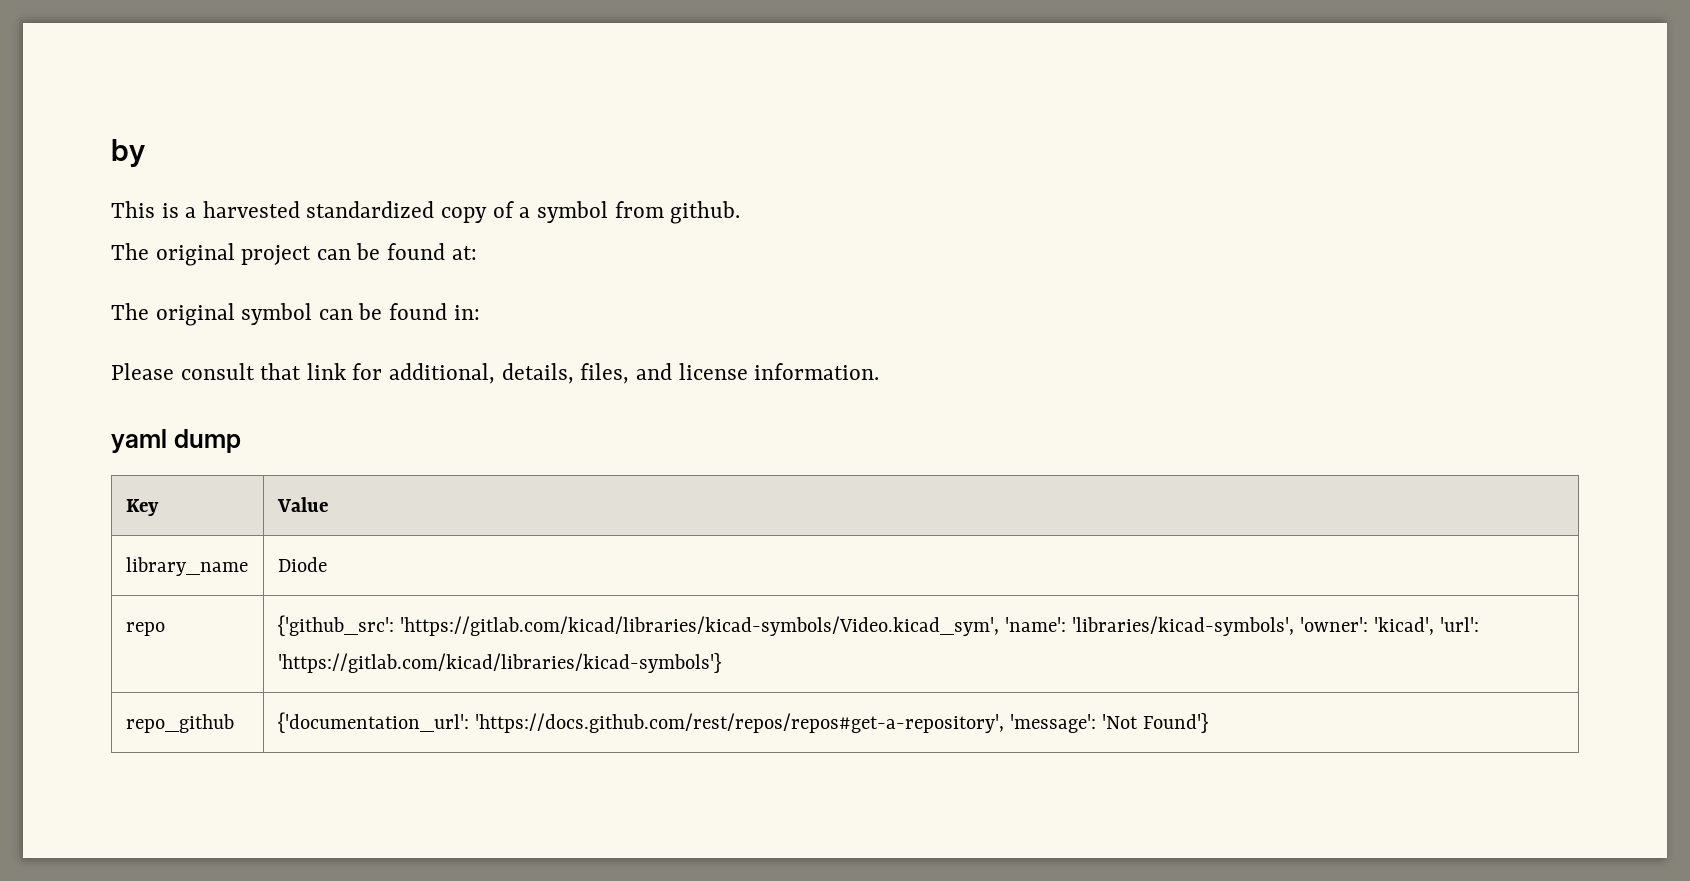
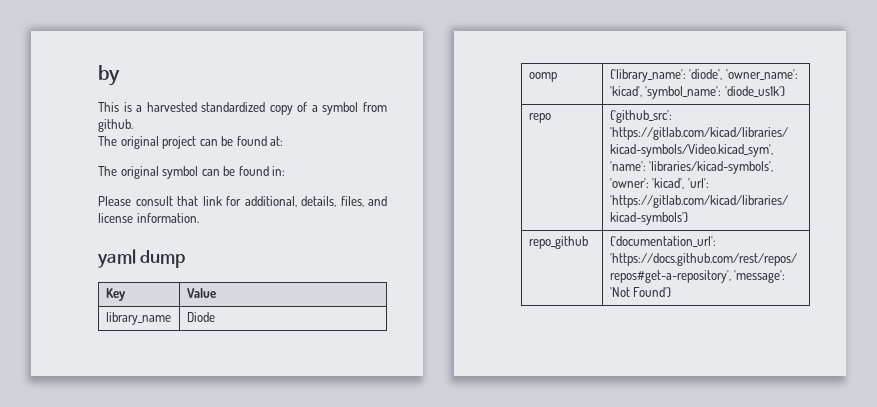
+ oomp | {'library_name': 'diode', 'owner_name': 'kicad', 'symbol_name': 'diode_us1k'}

